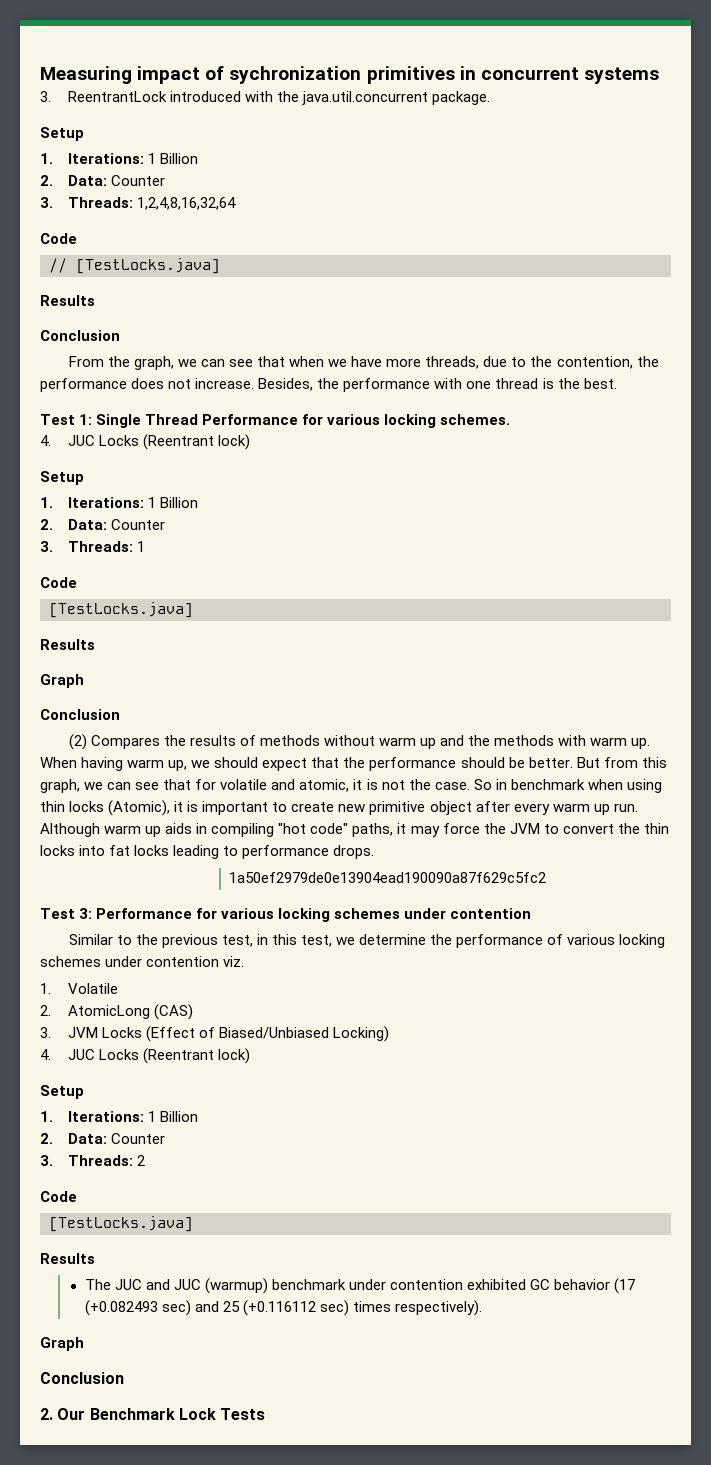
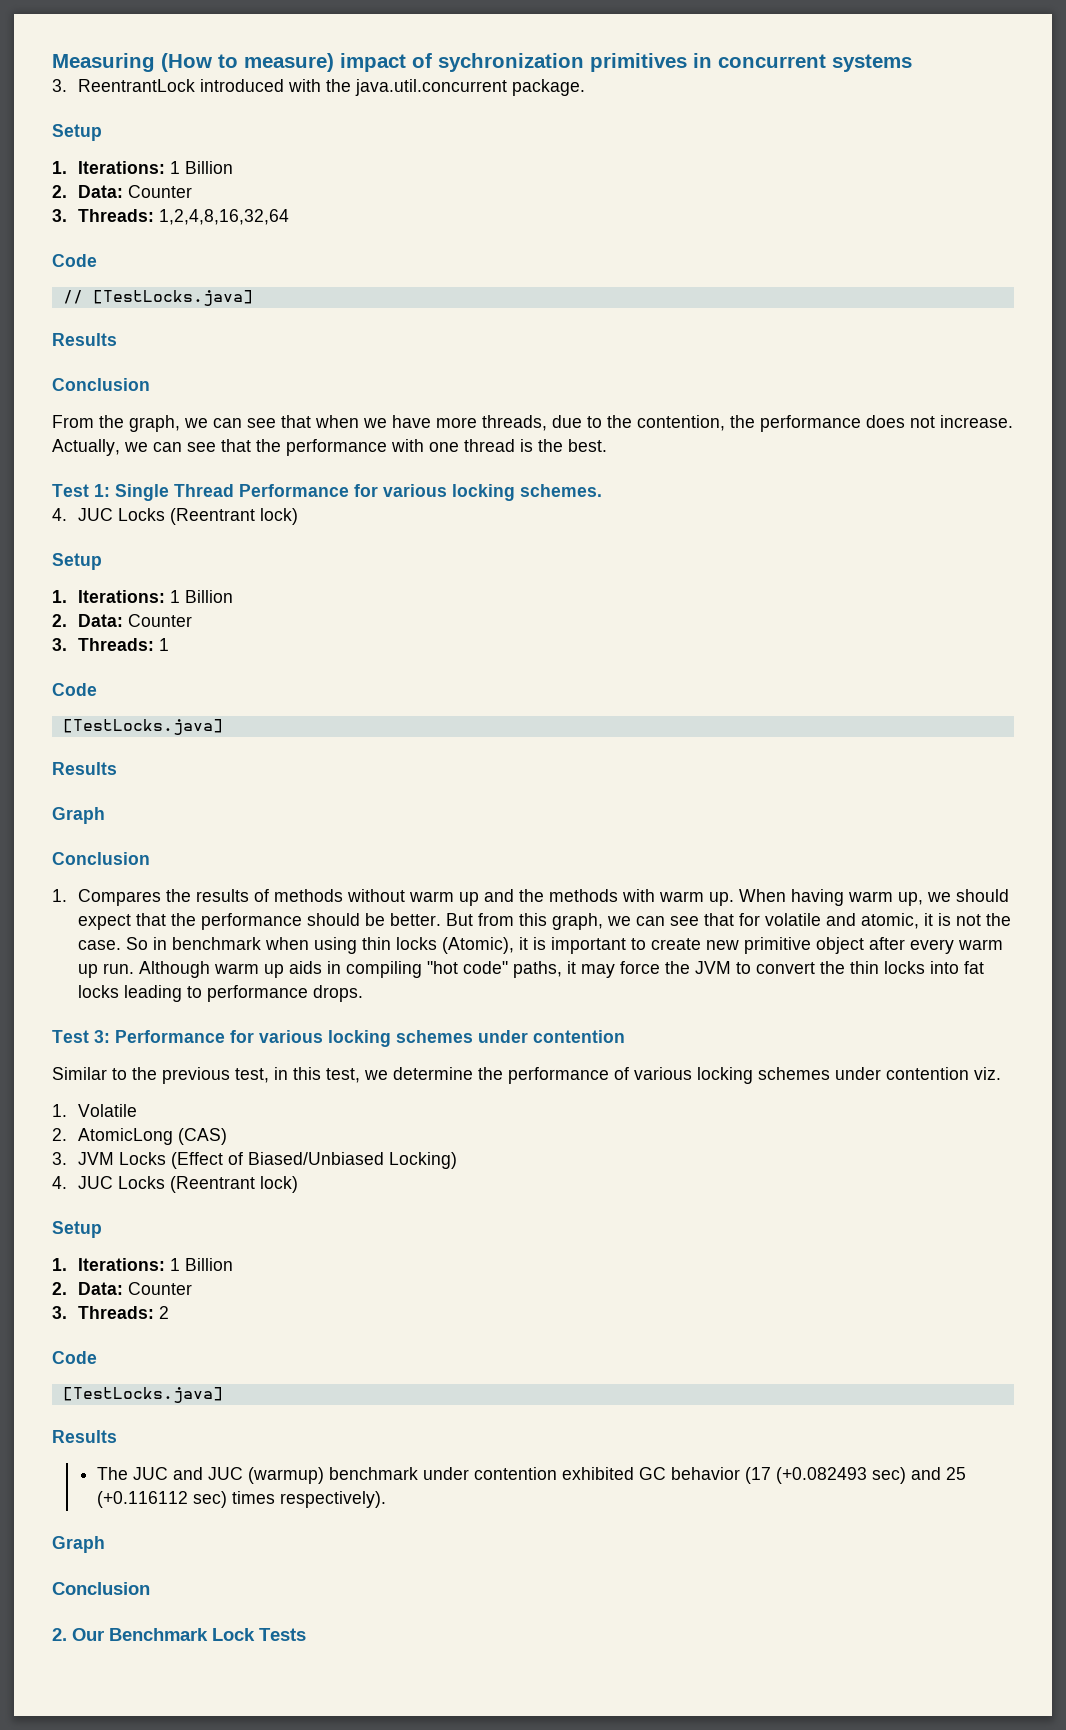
- Measuring impact of sychronization primitives in concurrent systems
+ Measuring (How to measure) impact of sychronization primitives in concurrent systems
- Besides, the performance with one thread is the best.
+ Actually, we can see that the performance with one thread is the best.
- (2) Compares the results of methods without warm up and the methods with warm up.
+ 1. Compares the results of methods without warm up and the methods with warm up.
- 1a50ef2979de0e13904ead190090a87f629c5fc2

